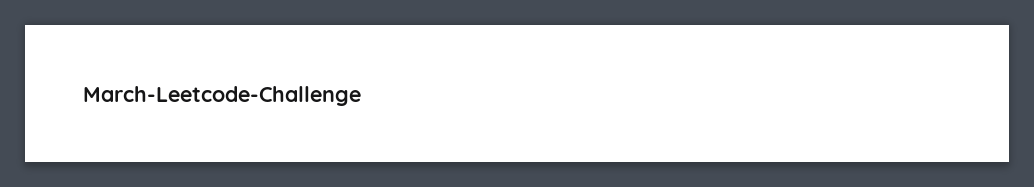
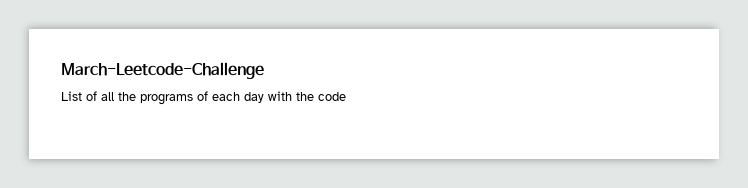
+ List of all the programs of each day with the code

